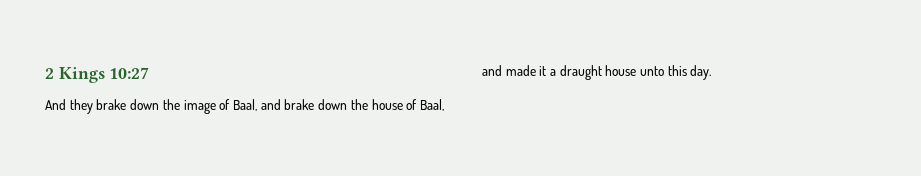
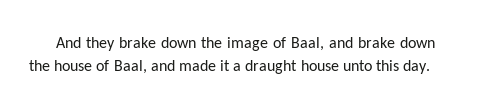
- 2 Kings 10:27

